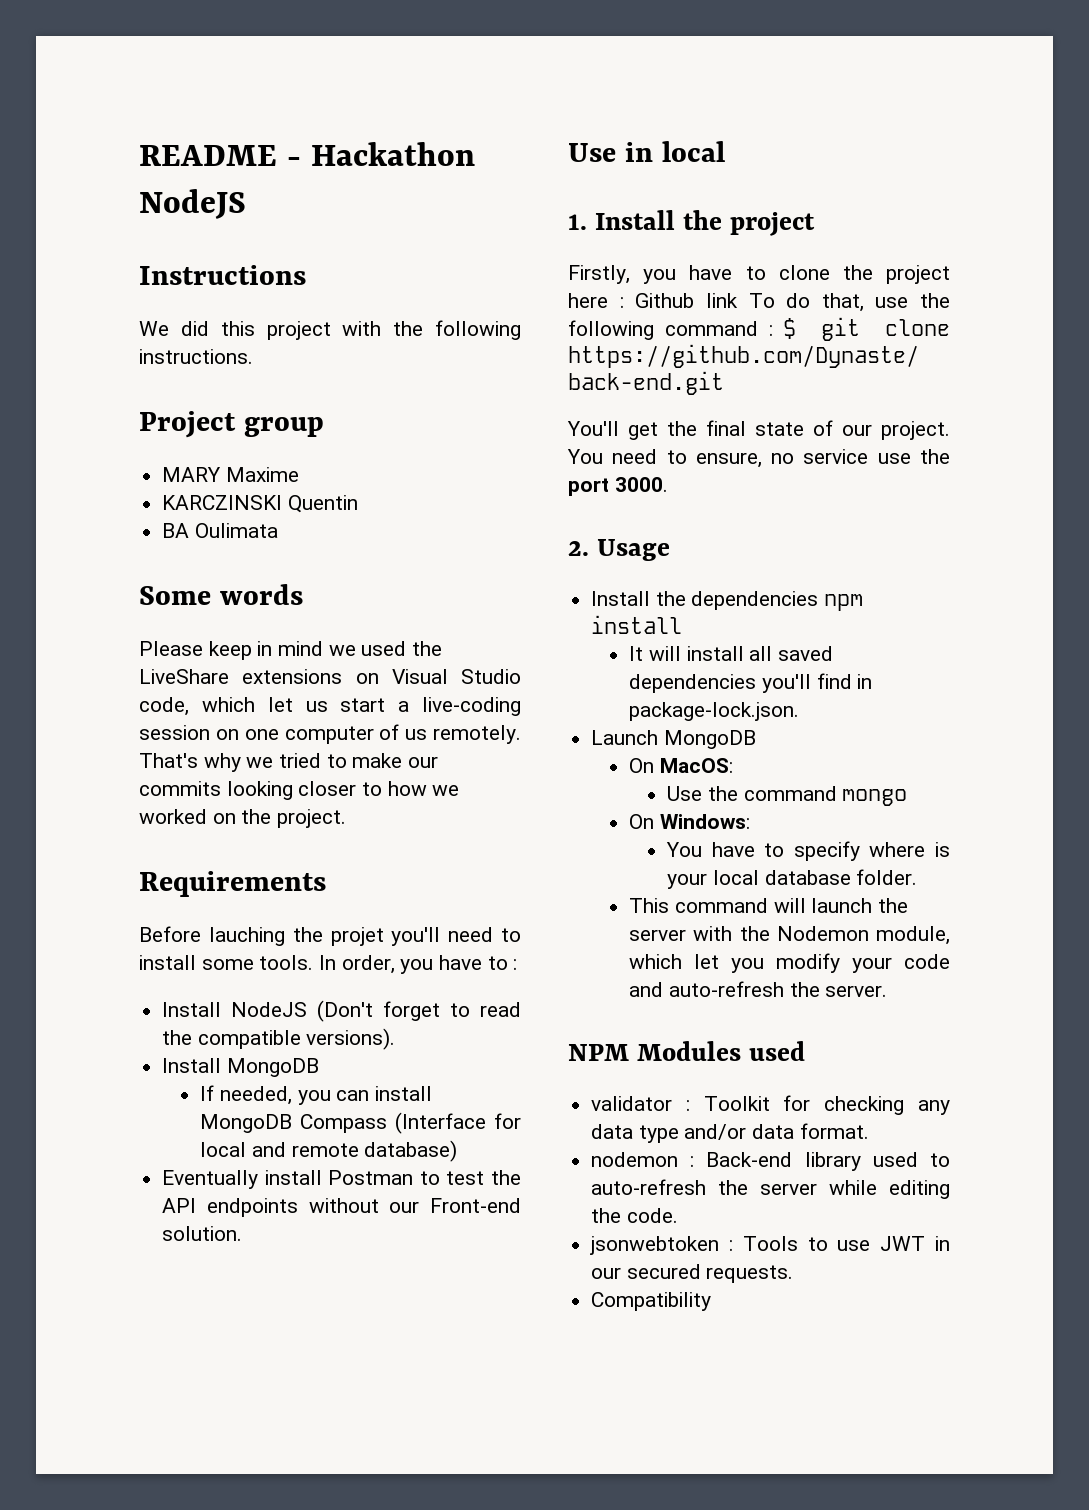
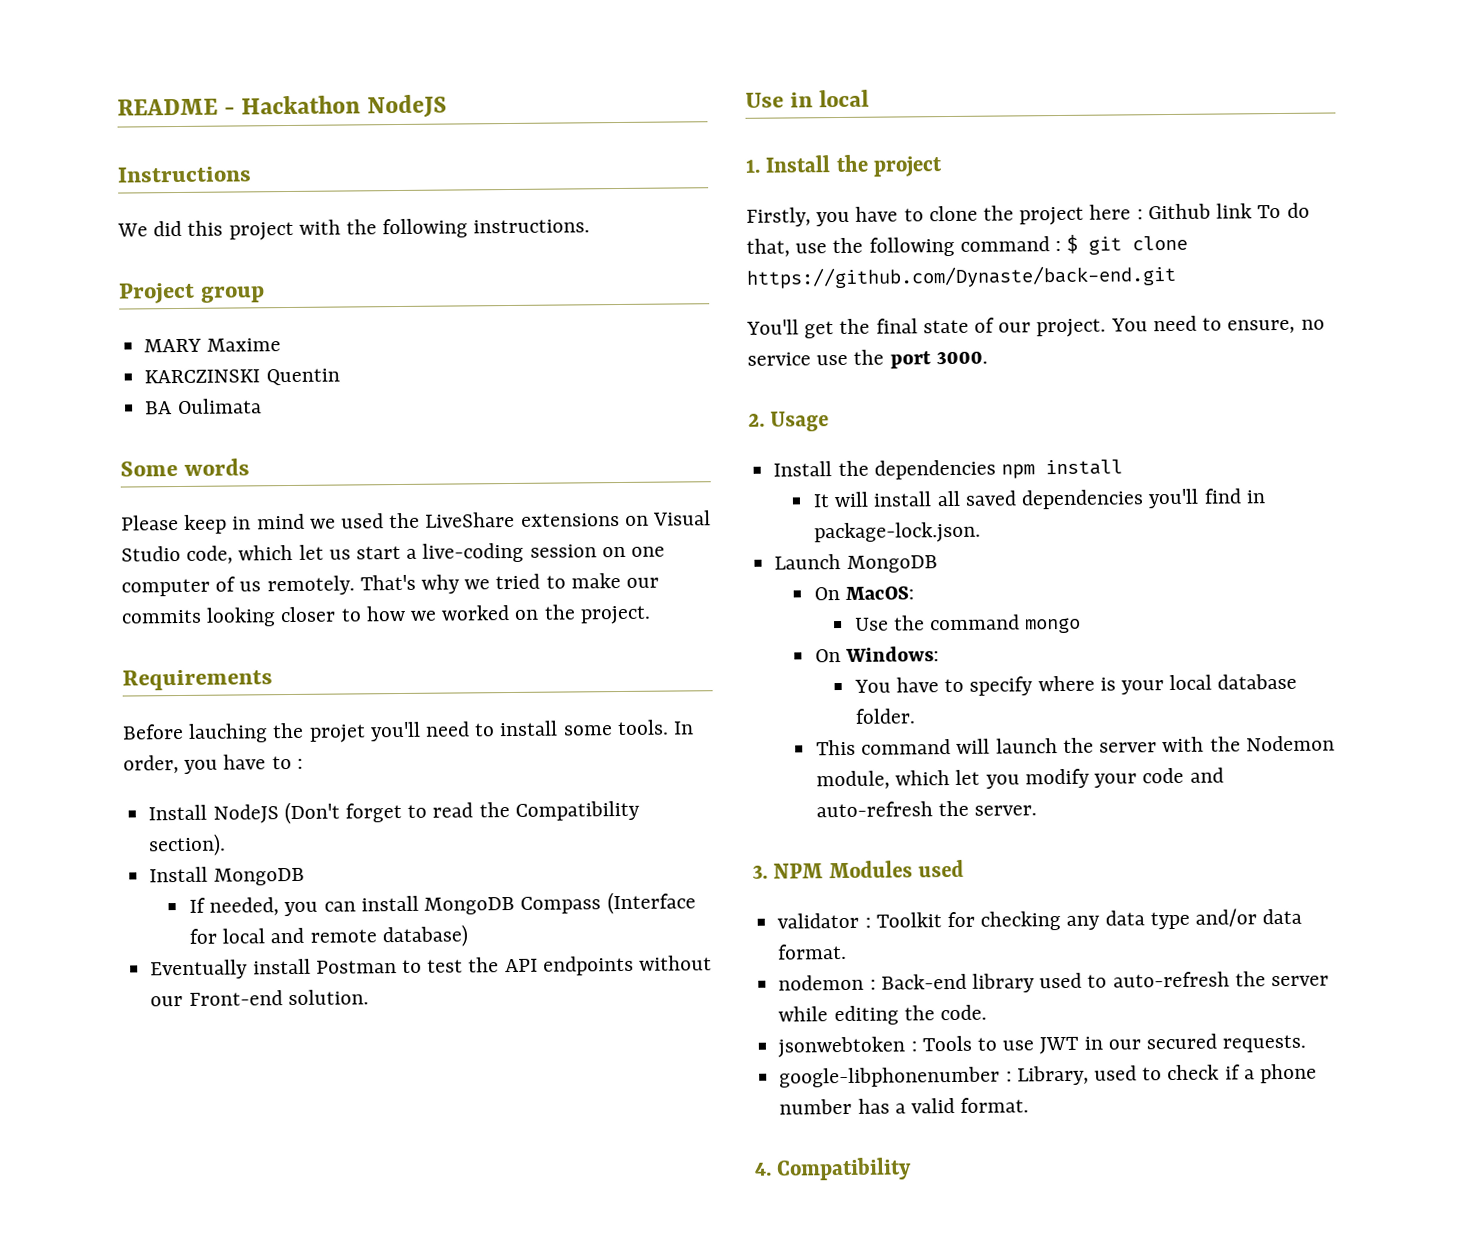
- Install NodeJS (Don't forget to read the compatible versions).
+ Install NodeJS (Don't forget to read the Compatibility section).
- NPM Modules used
+ 3. NPM Modules used
- Compatibility
+ google-libphonenumber : Library, used to check if a phone number has a valid format.
+ 4. Compatibility

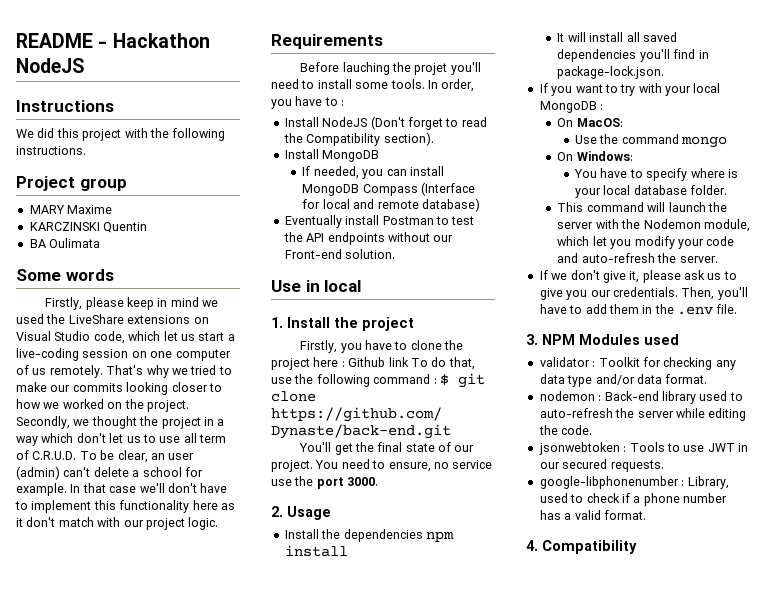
- Please keep in mind we used the LiveShare extensions on Visual Studio code, which let us start a live-coding session on one computer of us remotely.
+ Firstly, please keep in mind we used the LiveShare extensions on Visual Studio code, which let us start a live-coding session on one computer of us remotely.
+ Secondly, we thought the project in a way which don't let us to use all term of C.R.U.D. To be clear, an user (admin) can't delete a school for example. In that case we'll don't have to implement this functionality here as it don't match with our project logic.
- Launch MongoDB
+ If you want to try with your local MongoDB :
+ If we don't give it, please ask us to give you our credentials. Then, you'll have to add them in the .env file.

